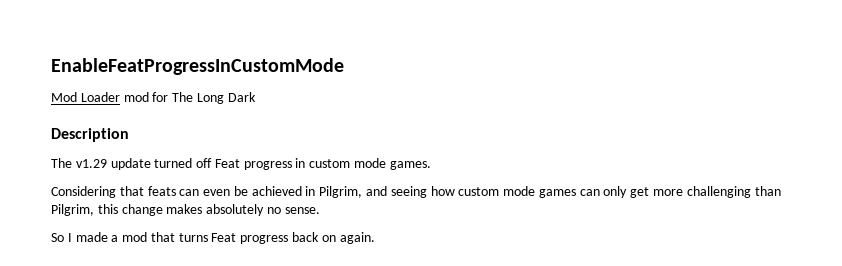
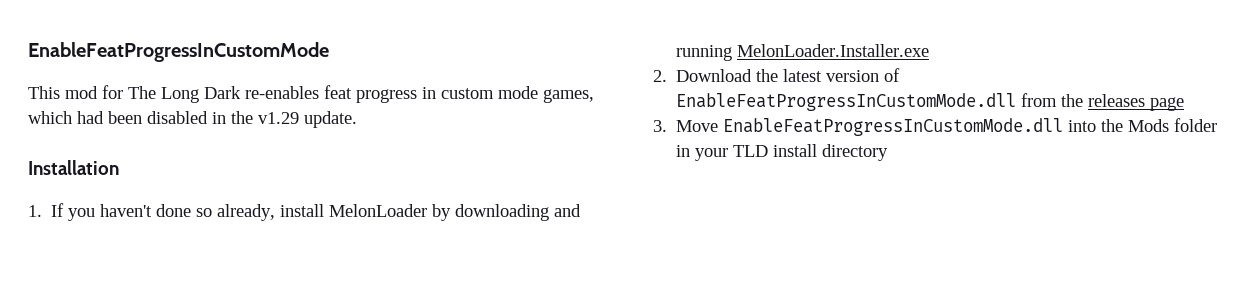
- Mod Loader mod for The Long Dark
- Description
- The v1.29 update turned off Feat progress in custom mode games.
- Considering that feats can even be achieved in Pilgrim, and seeing how custom mode games can only get more challenging than Pilgrim, this change makes absolutely no sense.
- So I made a mod that turns Feat progress back on again.
+ This mod for The Long Dark re-enables feat progress in custom mode games, which had been disabled in the v1.29 update.
+ Installation
+ 1. If you haven't done so already, install MelonLoader by downloading and running MelonLoader.Installer.exe
+ 2. Download the latest version of EnableFeatProgressInCustomMode.dll from the releases page
+ 3. Move EnableFeatProgressInCustomMode.dll into the Mods folder in your TLD install directory

